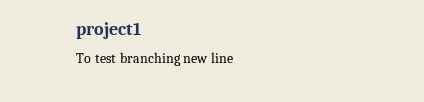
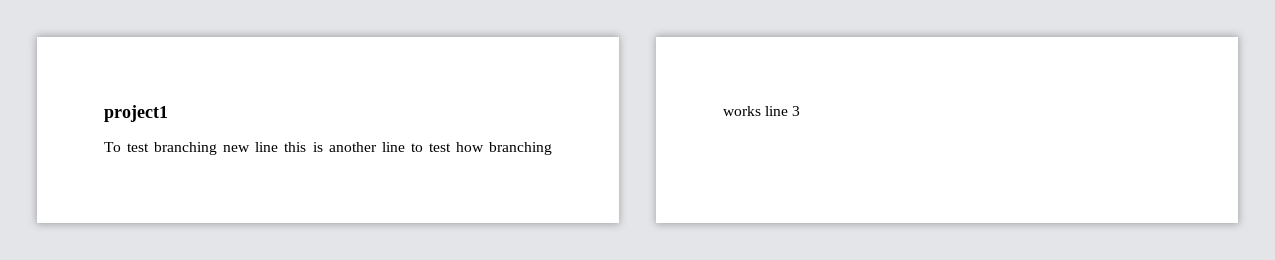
- To test branching new line
+ To test branching new line this is another line to test how branching works line 3

